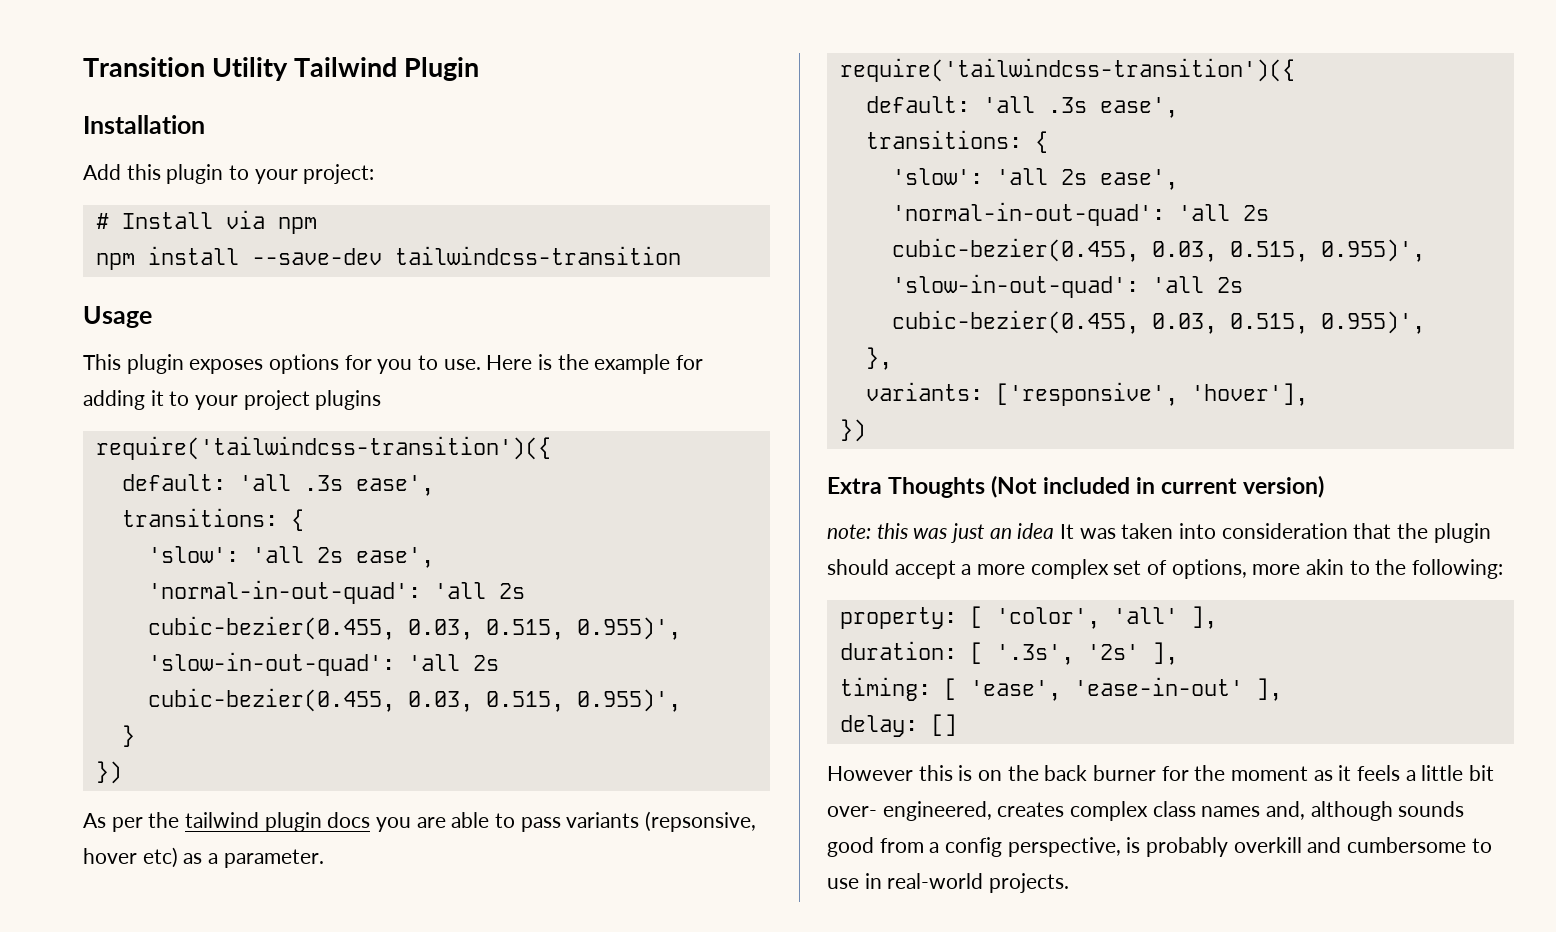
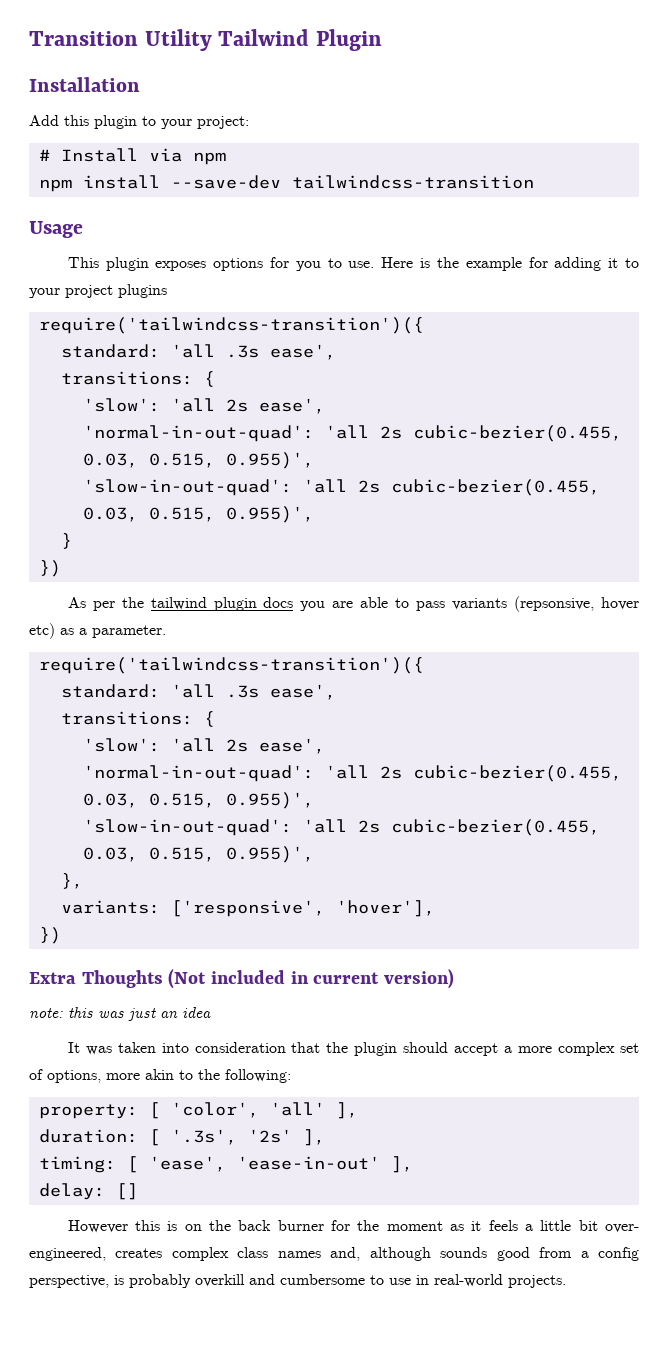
  Here is the example for adding it to your project plugins
  require('tailwindcss-transition')({
- default: 'all .3s ease',
+ standard: 'all .3s ease',
  As per the tailwind plugin docs you are able to pass variants (repsonsive, hover etc) as a parameter.
  require('tailwindcss-transition')({
- default: 'all .3s ease',
+ standard: 'all .3s ease',
- note: this was just an idea It was taken into consideration that the plugin should accept a more complex set of options, more akin to the following:
+ note: this was just an idea
+ It was taken into consideration that the plugin should accept a more complex set of options, more akin to the following:

